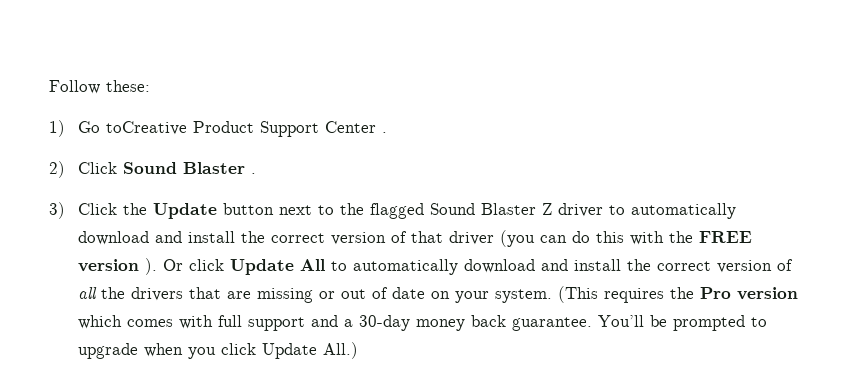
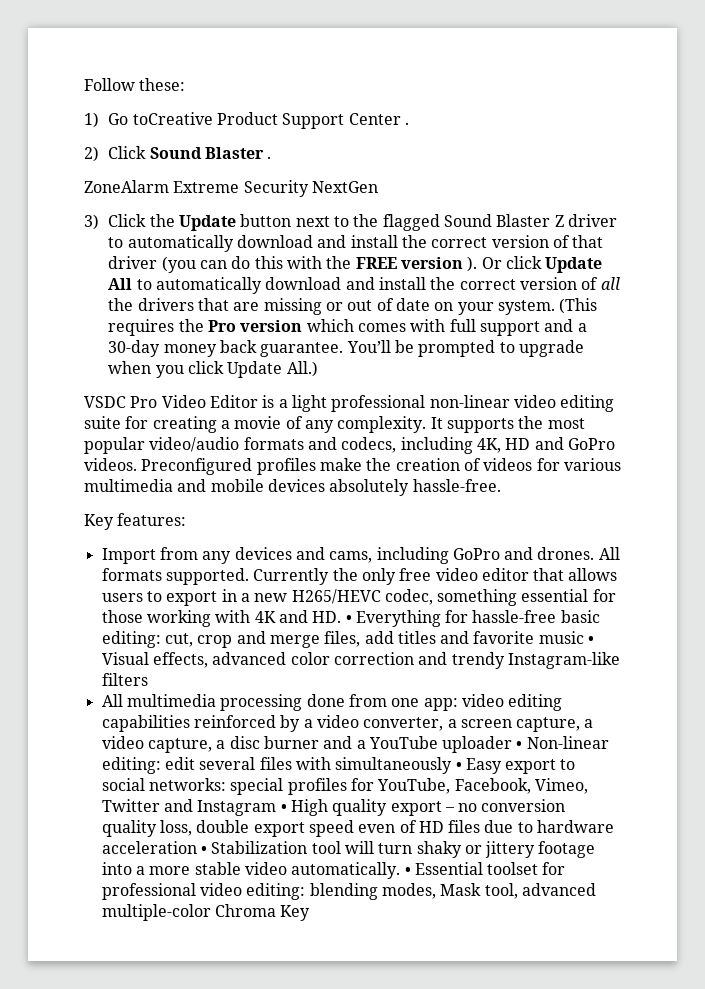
+ ZoneAlarm Extreme Security NextGen
+ VSDC Pro Video Editor is a light professional non-linear video editing suite for creating a movie of any complexity. It supports the most popular video/audio formats and codecs, including 4K, HD and GoPro videos. Preconfigured profiles make the creation of videos for various multimedia and mobile devices absolutely hassle-free.
+ Key features:
+ Import from any devices and cams, including GoPro and drones. All formats supported. Сurrently the only free video editor that allows users to export in a new H265/HEVC codec, something essential for those working with 4K and HD. • Everything for hassle-free basic editing: cut, crop and merge files, add titles and favorite music • Visual effects, advanced color correction and trendy Instagram-like filters
+ All multimedia processing done from one app: video editing capabilities reinforced by a video converter, a screen capture, a video capture, a disc burner and a YouTube uploader • Non-linear editing: edit several files with simultaneously • Easy export to social networks: special profiles for YouTube, Facebook, Vimeo, Twitter and Instagram • High quality export – no conversion quality loss, double export speed even of HD files due to hardware acceleration • Stabilization tool will turn shaky or jittery footage into a more stable video automatically. • Essential toolset for professional video editing: blending modes, Mask tool, advanced multiple-color Chroma Key

